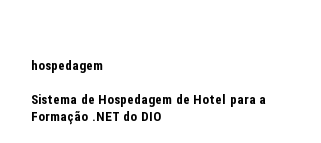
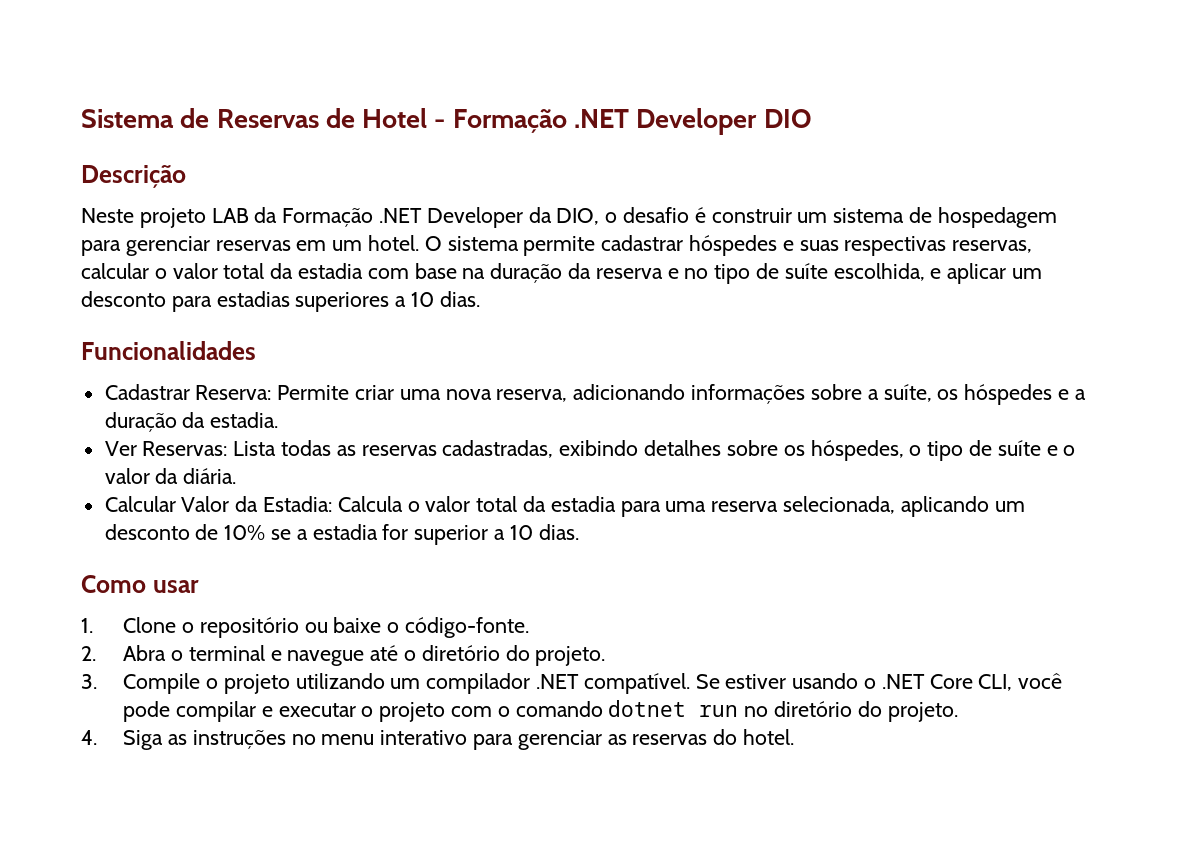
- hospedagem
- Sistema de Hospedagem de Hotel para a Formação .NET do DIO
+ Sistema de Reservas de Hotel - Formação .NET Developer DIO
+ Descrição
+ Neste projeto LAB da Formação .NET Developer da DIO, o desafio é construir um sistema de hospedagem para gerenciar reservas em um hotel. O sistema permite cadastrar hóspedes e suas respectivas reservas, calcular o valor total da estadia com base na duração da reserva e no tipo de suíte escolhida, e aplicar um desconto para estadias superiores a 10 dias.
+ Funcionalidades
+ Cadastrar Reserva: Permite criar uma nova reserva, adicionando informações sobre a suíte, os hóspedes e a duração da estadia.
+ Ver Reservas: Lista todas as reservas cadastradas, exibindo detalhes sobre os hóspedes, o tipo de suíte e o valor da diária.
+ Calcular Valor da Estadia: Calcula o valor total da estadia para uma reserva selecionada, aplicando um desconto de 10% se a estadia for superior a 10 dias.
+ Como usar
+ 1. Clone o repositório ou baixe o código-fonte.
+ 2. Abra o terminal e navegue até o diretório do projeto.
+ 3. Compile o projeto utilizando um compilador .NET compatível. Se estiver usando o .NET Core CLI, você pode compilar e executar o projeto com o comando dotnet run no diretório do projeto.
+ 4. Siga as instruções no menu interativo para gerenciar as reservas do hotel.

